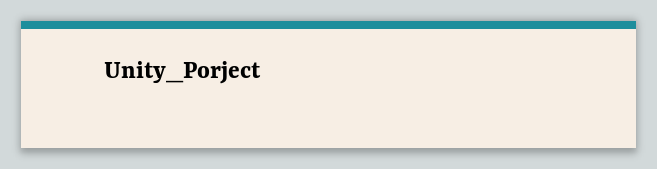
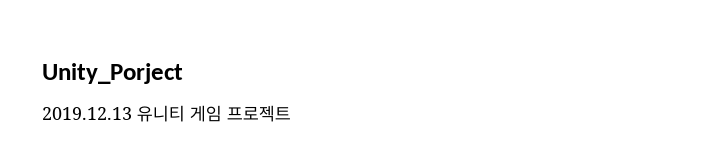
+ 2019.12.13 유니티 게임 프로젝트

